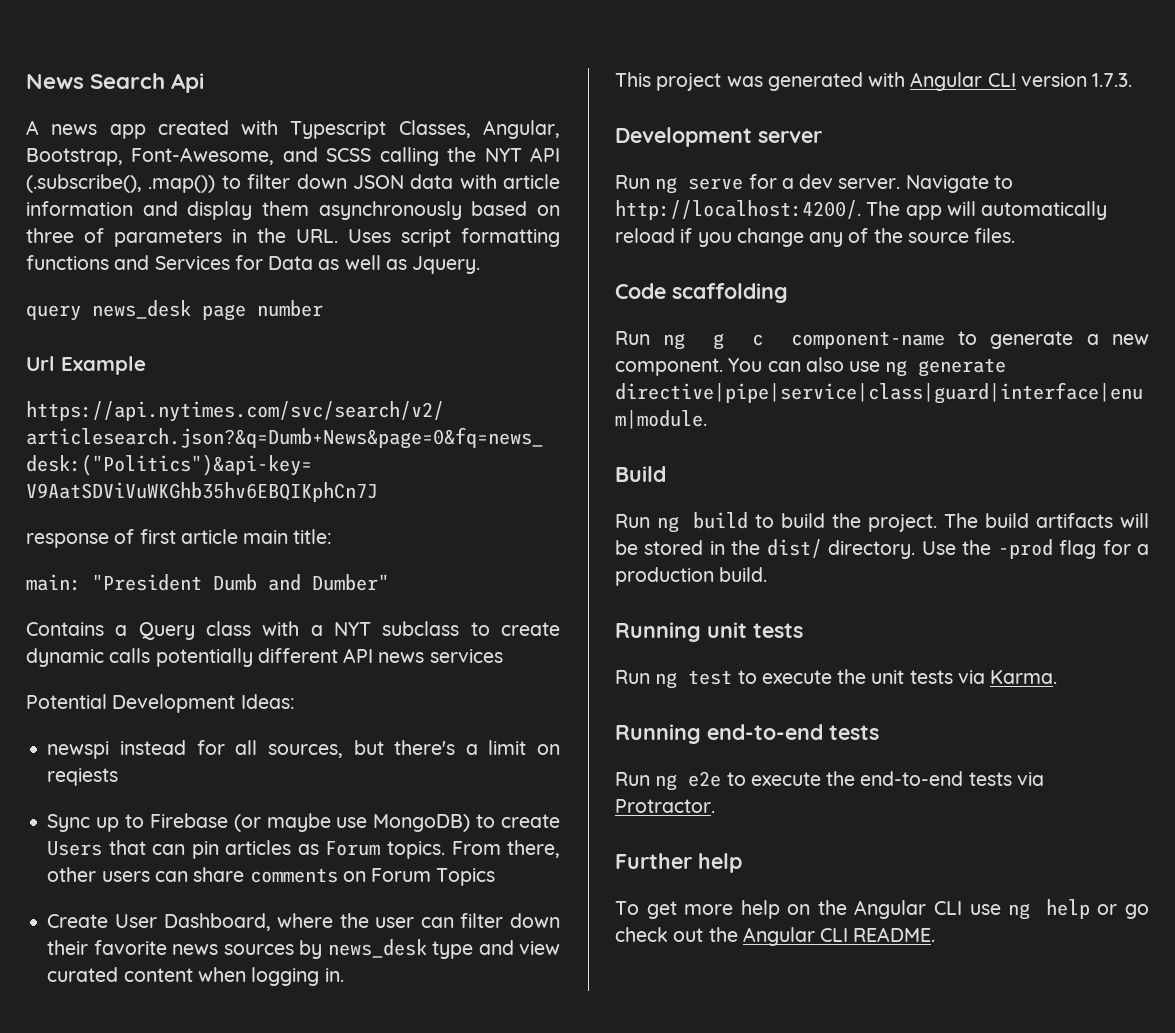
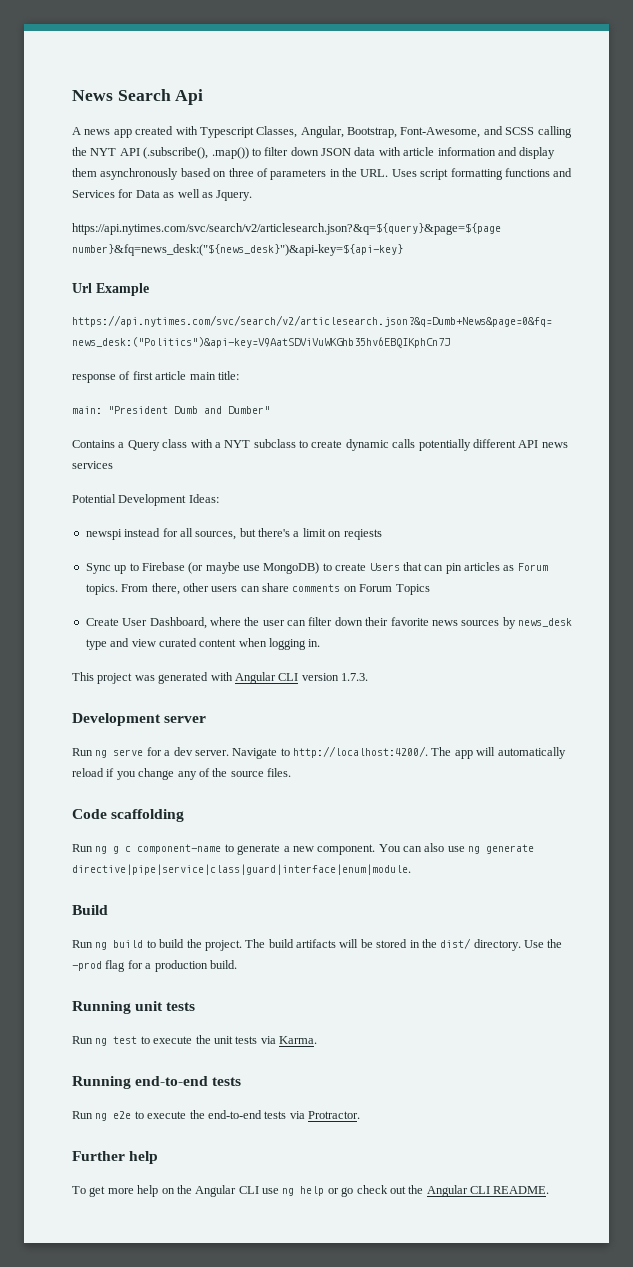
- query news_desk page number
+ https://api.nytimes.com/svc/search/v2/articlesearch.json?&q=${query}&page=${page number}&fq=news_desk:("${news_desk}")&api-key=${api-key}

